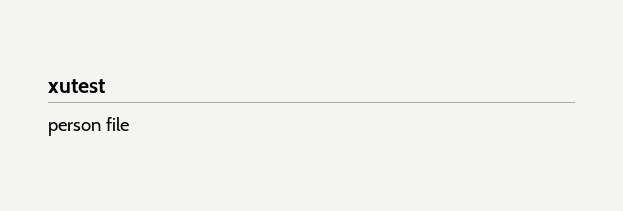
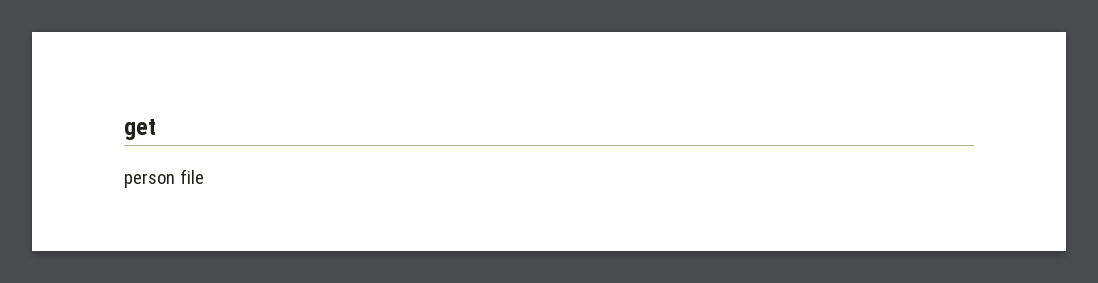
- xutest
+ get

